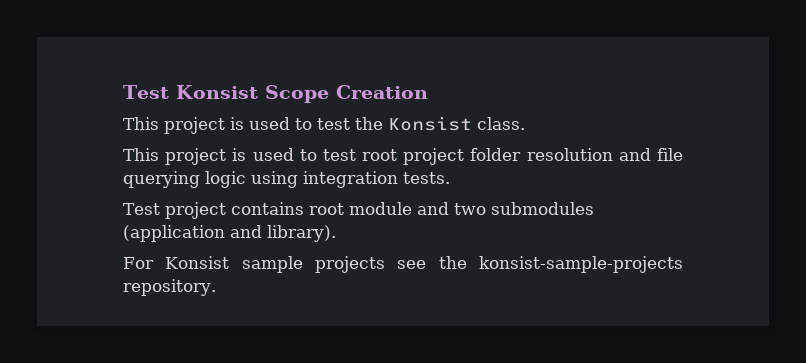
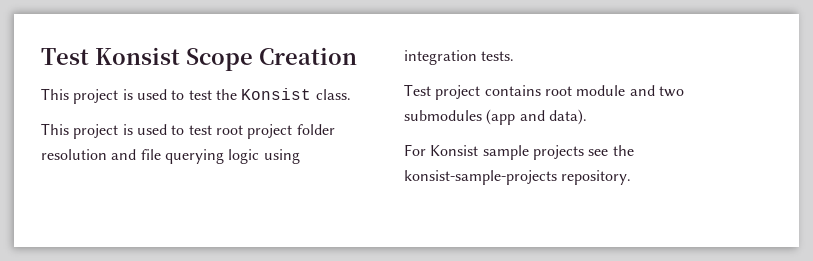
- Test project contains root module and two submodules (application and library).
+ Test project contains root module and two submodules (app and data).

